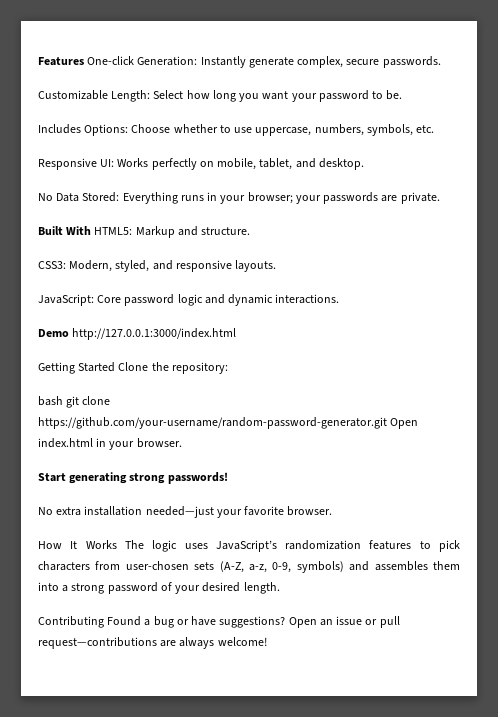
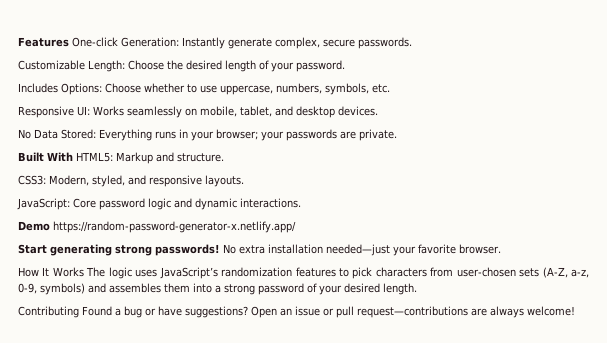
- Customizable Length: Select how long you want your password to be.
+ Customizable Length: Choose the desired length of your password.
- Responsive UI: Works perfectly on mobile, tablet, and desktop.
+ Responsive UI: Works seamlessly on mobile, tablet, and desktop devices.
- Demo http://127.0.0.1:3000/index.html
- Getting Started Clone the repository:
- bash git clone https://github.com/your-username/random-password-generator.git Open index.html in your browser.
+ Demo https://random-password-generator-x.netlify.app/
- Start generating strong passwords!
- No extra installation needed—just your favorite browser.
+ Start generating strong passwords! No extra installation needed—just your favorite browser.

